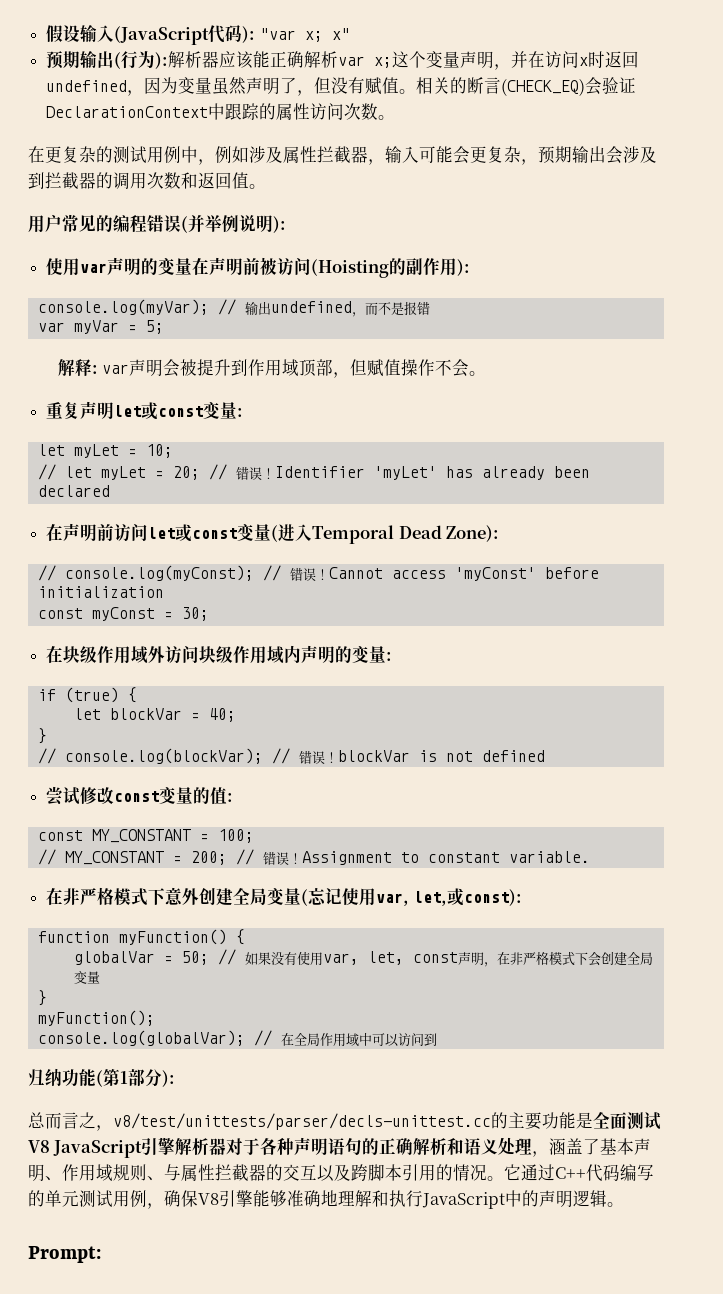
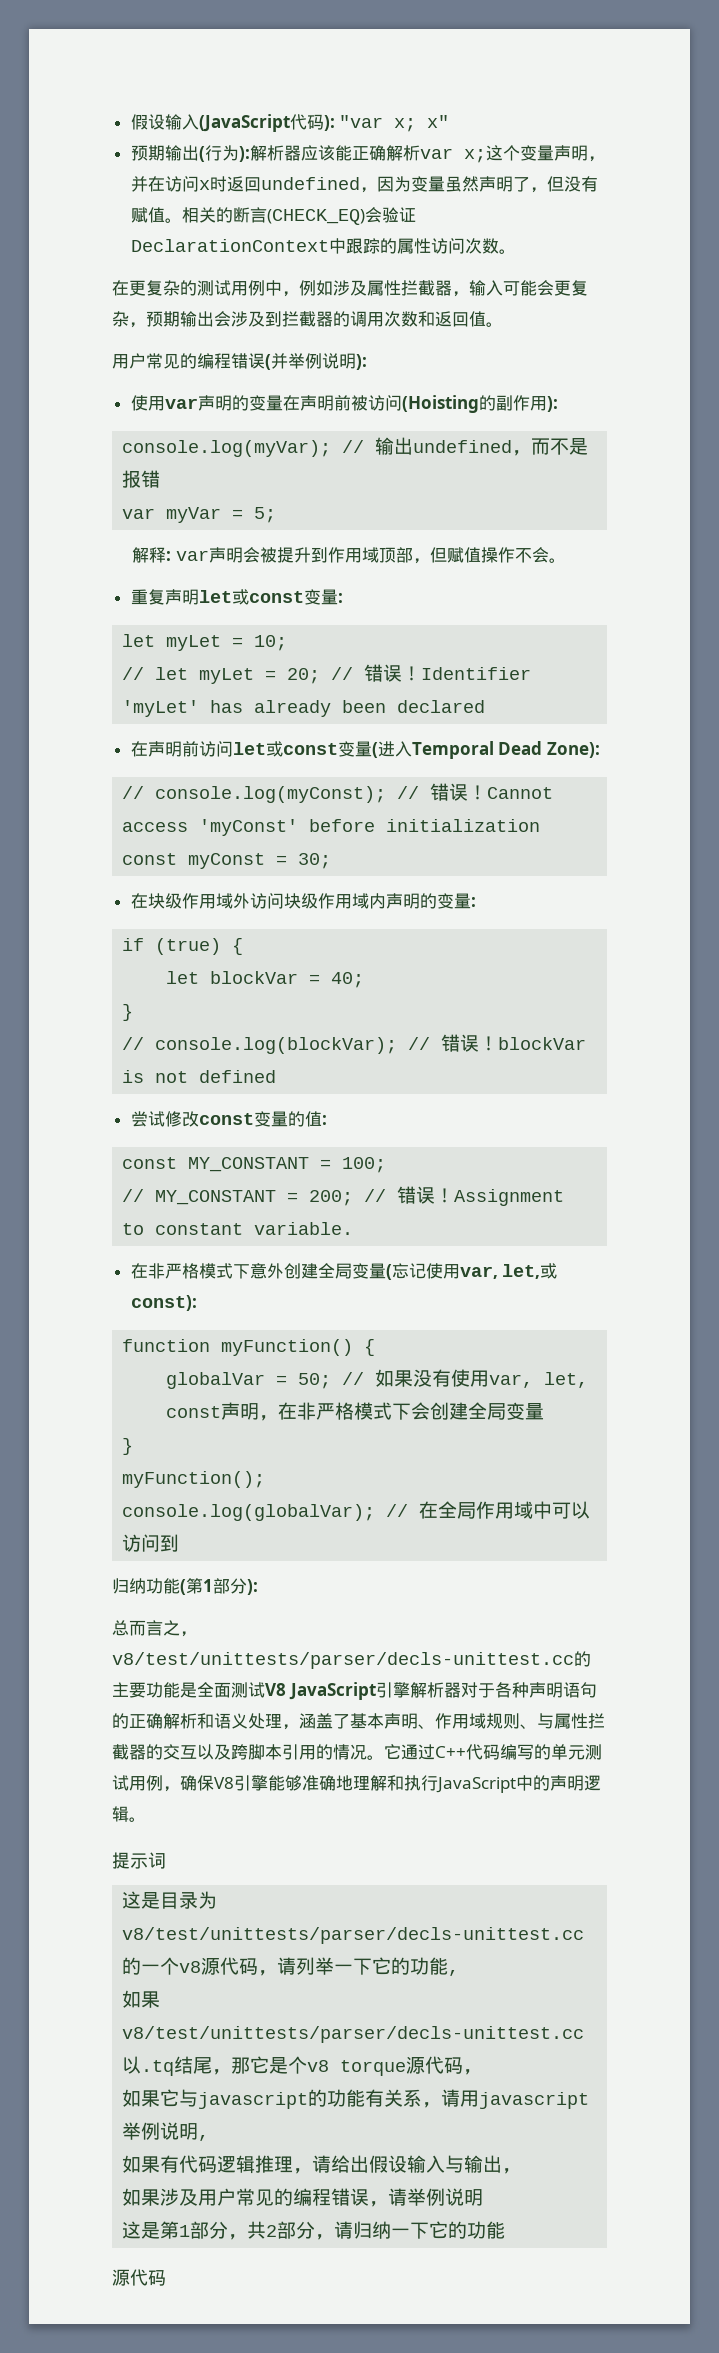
- Prompt:
+ 提示词
+ 这是目录为v8/test/unittests/parser/decls-unittest.cc的一个v8源代码，请列举一下它的功能,
+ 如果v8/test/unittests/parser/decls-unittest.cc以.tq结尾，那它是个v8 torque源代码，
+ 如果它与javascript的功能有关系，请用javascript举例说明,
+ 如果有代码逻辑推理，请给出假设输入与输出，
+ 如果涉及用户常见的编程错误，请举例说明
+ 这是第1部分，共2部分，请归纳一下它的功能
+ 源代码

